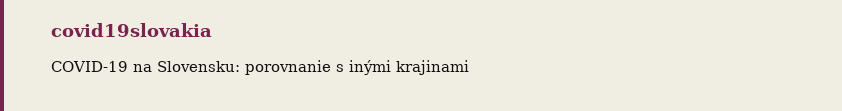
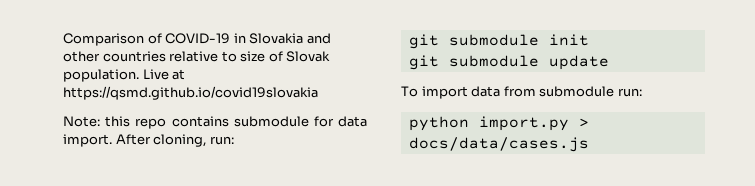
- covid19slovakia
- COVID-19 na Slovensku: porovnanie s inými krajinami
+ Comparison of COVID-19 in Slovakia and other countries relative to size of Slovak population. Live at https://qsmd.github.io/covid19slovakia
+ Note: this repo contains submodule for data import. After cloning, run:
+ git submodule init
+ git submodule update
+ To import data from submodule run:
+ python import.py > docs/data/cases.js

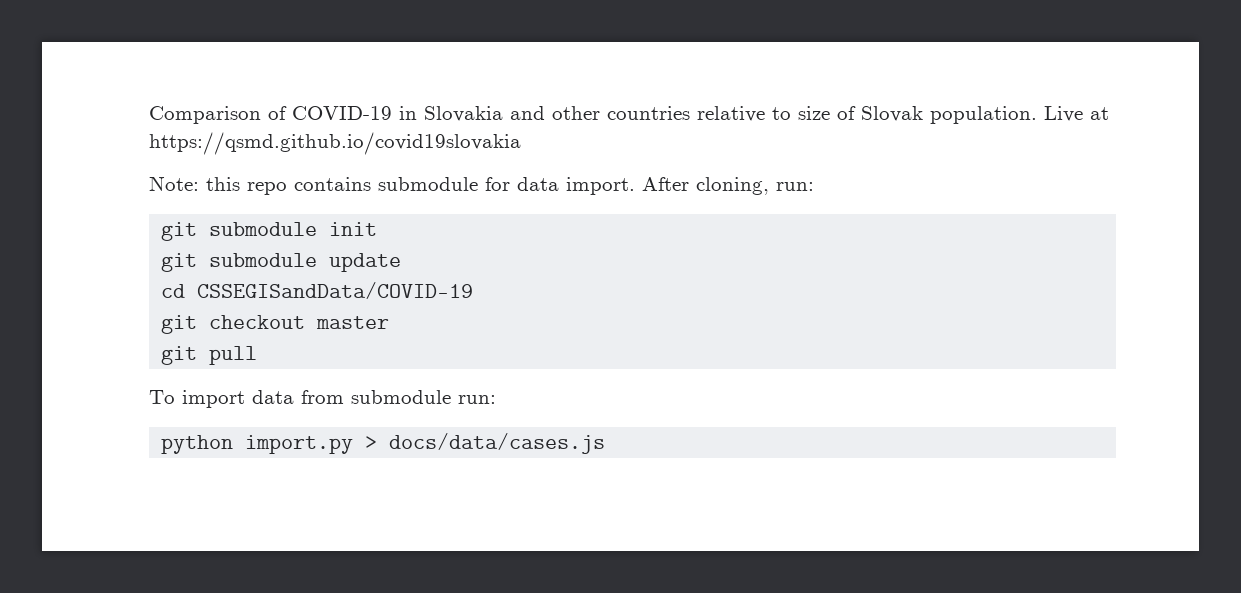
+ cd CSSEGISandData/COVID-19
+ git checkout master
+ git pull

